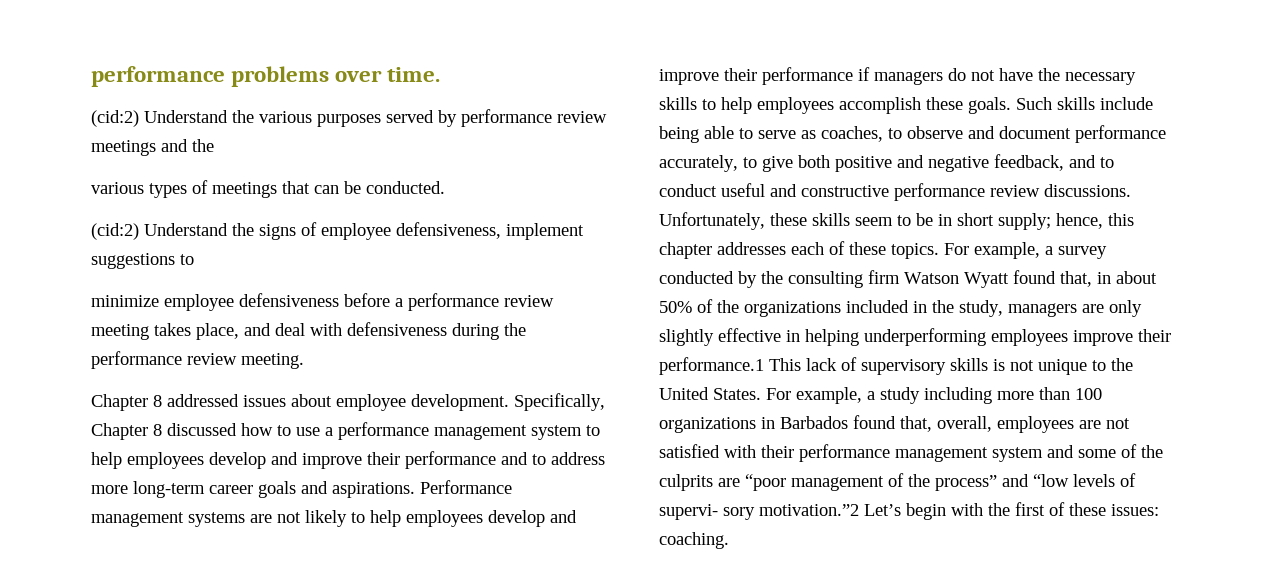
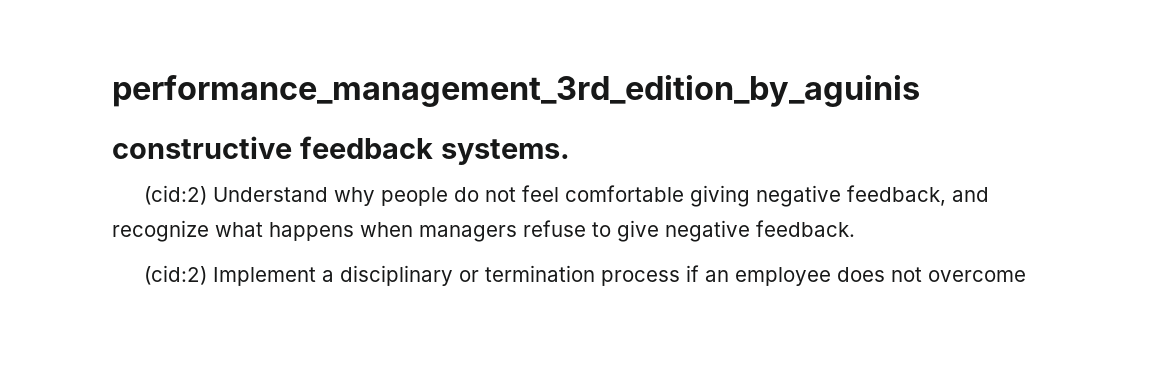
- performance problems over time.
- (cid:2) Understand the various purposes served by performance review meetings and the
- various types of meetings that can be conducted.
- (cid:2) Understand the signs of employee defensiveness, implement suggestions to
- minimize employee defensiveness before a performance review meeting takes place, and deal with defensiveness during the performance review meeting.
- Chapter 8 addressed issues about employee development. Specifically, Chapter 8 discussed how to use a performance management system to help employees develop and improve their performance and to address more long-term career goals and aspirations. Performance management systems are not likely to help employees develop and improve their performance if managers do not have the necessary skills to help employees accomplish these goals. Such skills include being able to serve as coaches, to observe and document performance accurately, to give both positive and negative feedback, and to conduct useful and constructive performance review discussions. Unfortunately, these skills seem to be in short supply; hence, this chapter addresses each of these topics. For example, a survey conducted by the consulting firm Watson Wyatt found that, in about 50% of the organizations included in the study, managers are only slightly effective in helping underperforming employees improve their performance.1 This lack of supervisory skills is not unique to the United States. For example, a study including more than 100 organizations in Barbados found that, overall, employees are not satisfied with their performance management system and some of the culprits are “poor management of the process” and “low levels of supervi- sory motivation.”2 Let’s begin with the first of these issues: coaching.
+ performance_management_3rd_edition_by_aguinis
+ constructive feedback systems.
+ (cid:2) Understand why people do not feel comfortable giving negative feedback, and recognize what happens when managers refuse to give negative feedback.
+ (cid:2) Implement a disciplinary or termination process if an employee does not overcome

